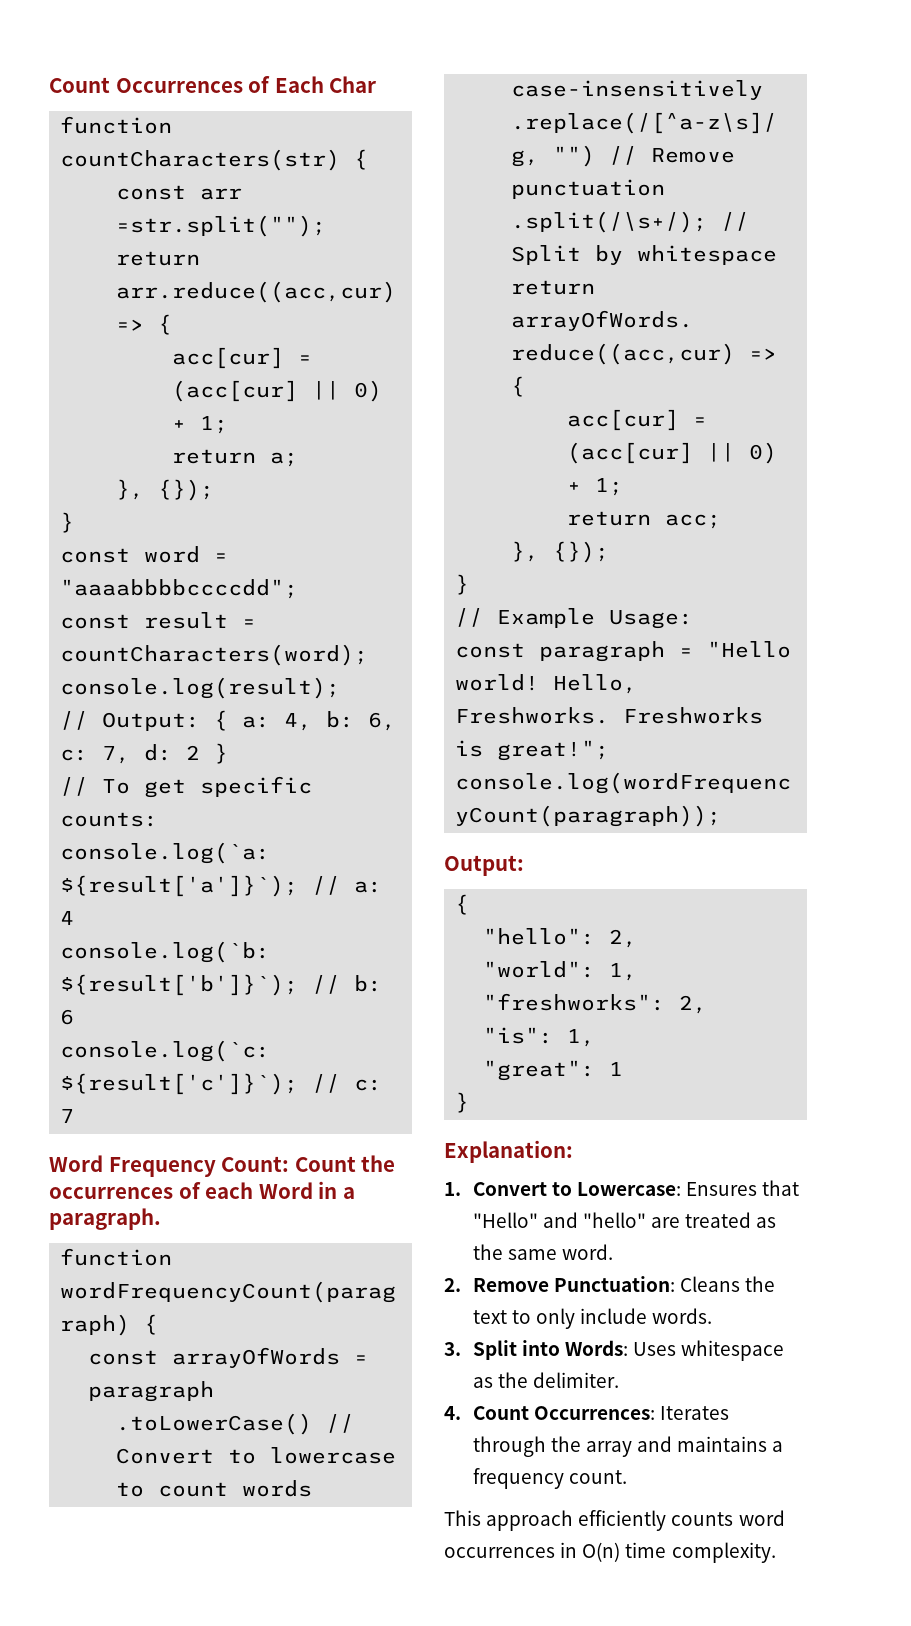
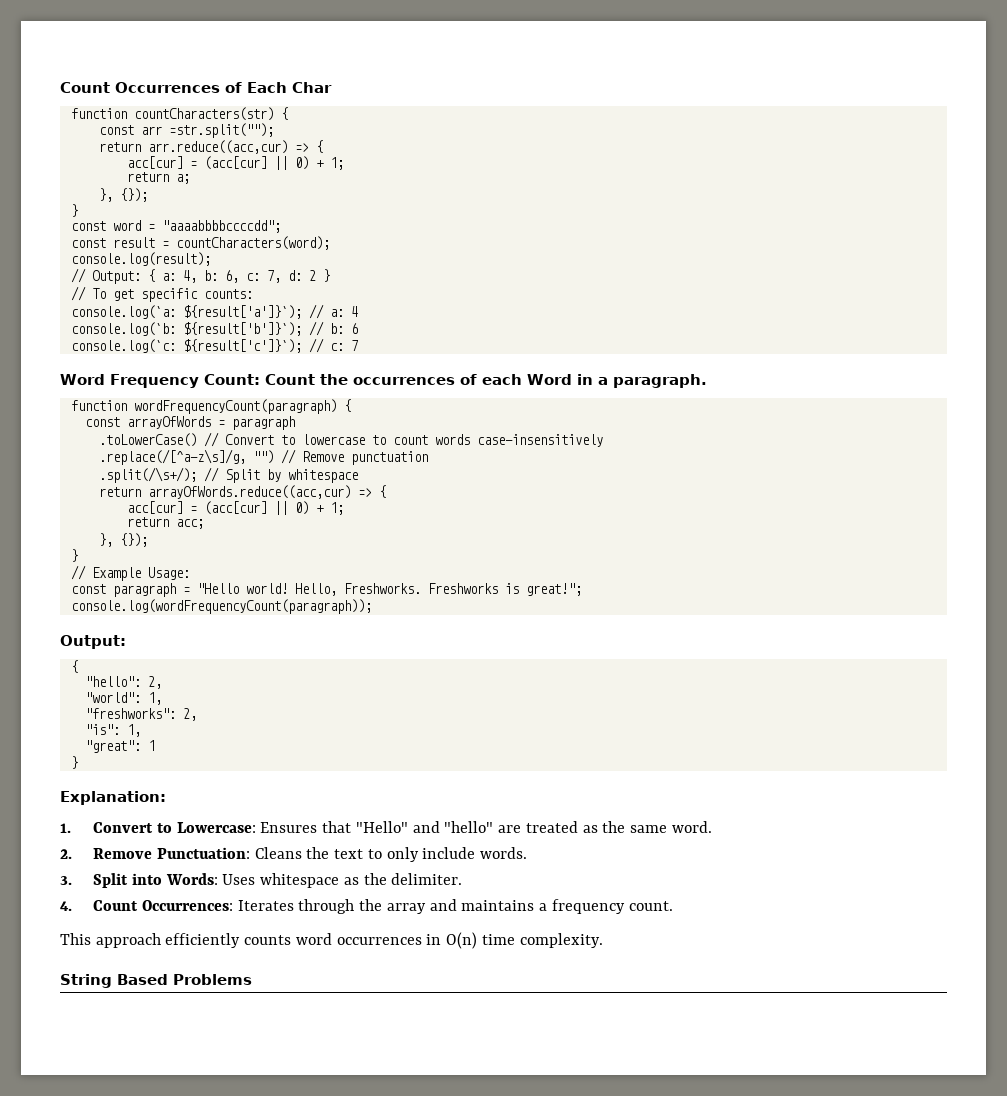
+ String Based Problems

